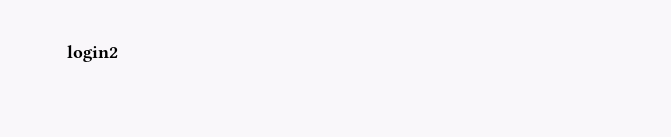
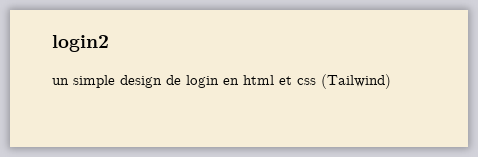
+ un simple design de login en html et css (Tailwind)

